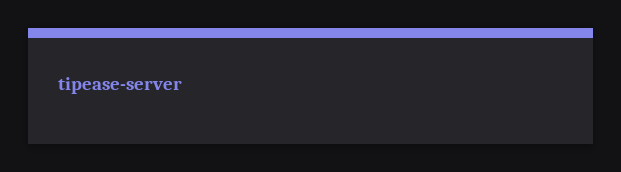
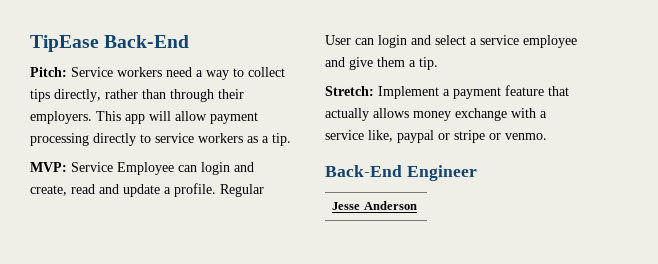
- tipease-server
+ TipEase Back-End
+ Pitch: Service workers need a way to collect tips directly, rather than through their employers. This app will allow payment processing directly to service workers as a tip.
+ MVP: Service Employee can login and create, read and update a profile. Regular User can login and select a service employee and give them a tip.
+ Stretch: Implement a payment feature that actually allows money exchange with a service like, paypal or stripe or venmo.
+ Back-End Engineer
+ Jesse Anderson

